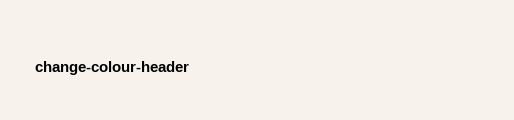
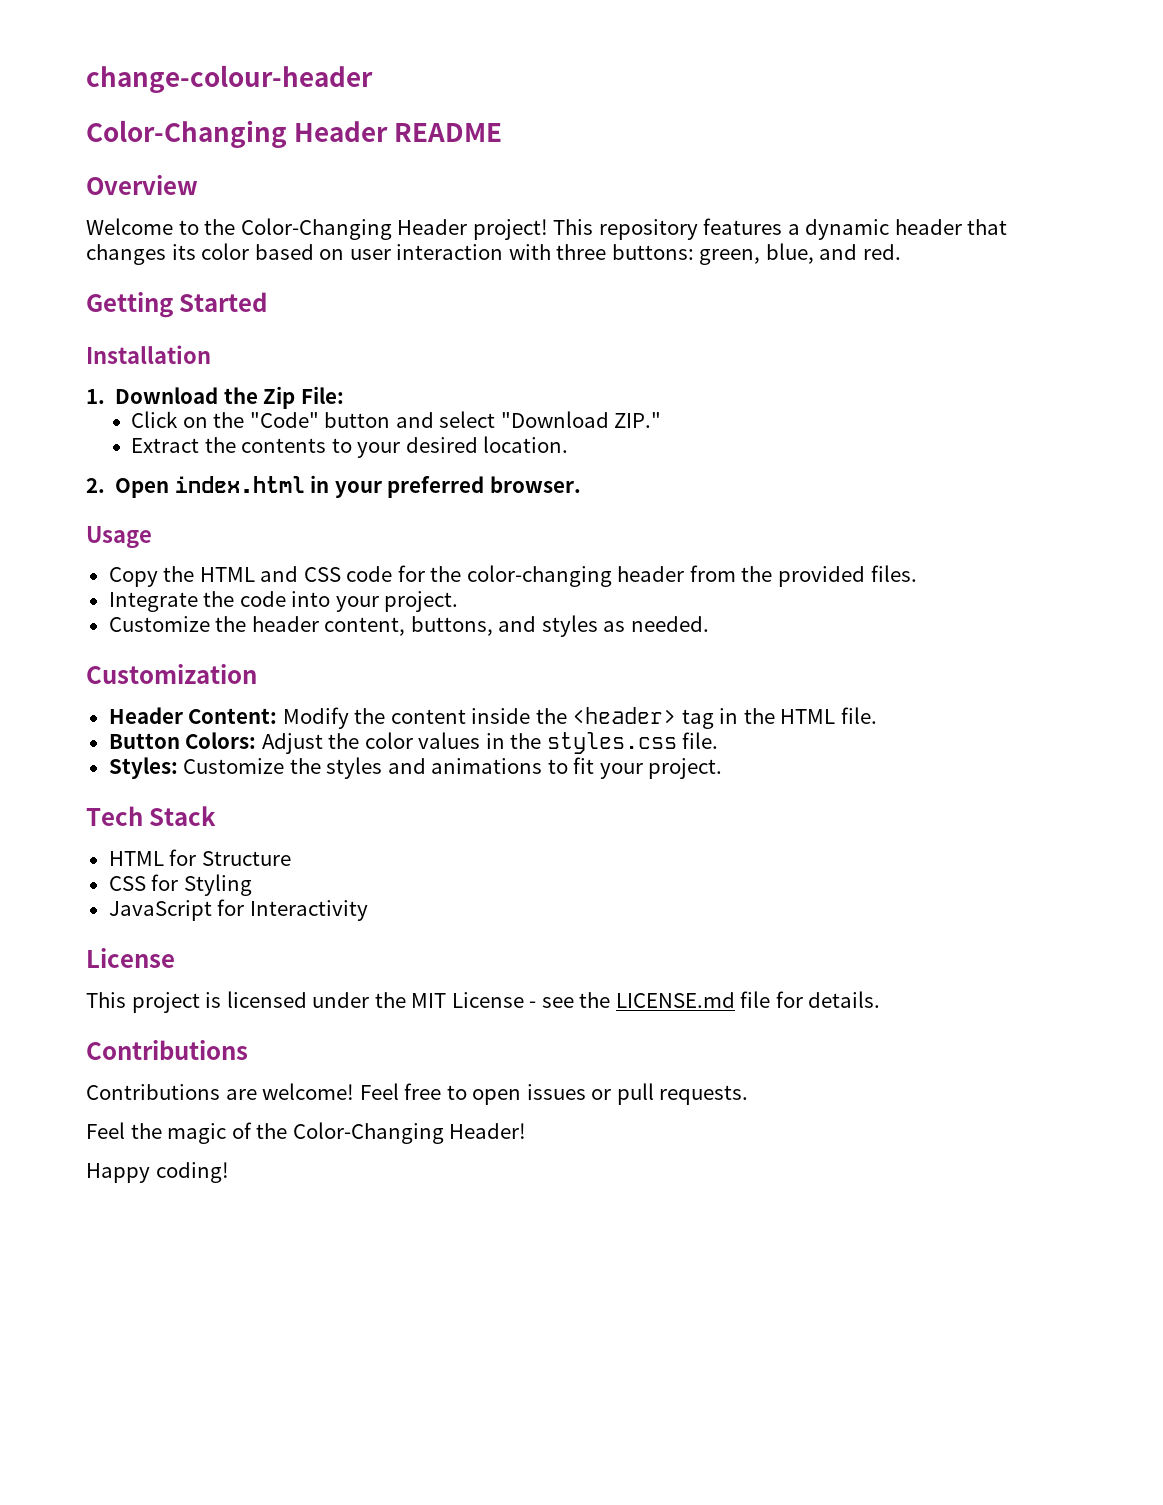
+ Color-Changing Header README
+ Overview
+ Welcome to the Color-Changing Header project! This repository features a dynamic header that changes its color based on user interaction with three buttons: green, blue, and red.
+ Getting Started
+ Installation
+ 1. Download the Zip File:
+ Click on the "Code" button and select "Download ZIP."
+ Extract the contents to your desired location.
+ 2. Open index.html in your preferred browser.
+ Usage
+ Copy the HTML and CSS code for the color-changing header from the provided files.
+ Integrate the code into your project.
+ Customize the header content, buttons, and styles as needed.
+ Customization
+ Header Content: Modify the content inside the <header> tag in the HTML file.
+ Button Colors: Adjust the color values in the styles.css file.
+ Styles: Customize the styles and animations to fit your project.
+ Tech Stack
+ HTML for Structure
+ CSS for Styling
+ JavaScript for Interactivity
+ License
+ This project is licensed under the MIT License - see the LICENSE.md file for details.
+ Contributions
+ Contributions are welcome! Feel free to open issues or pull requests.
+ Feel the magic of the Color-Changing Header!
+ Happy coding!

